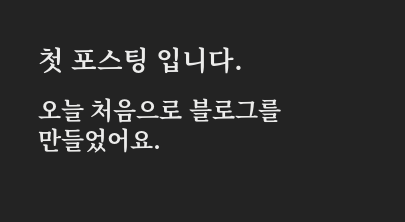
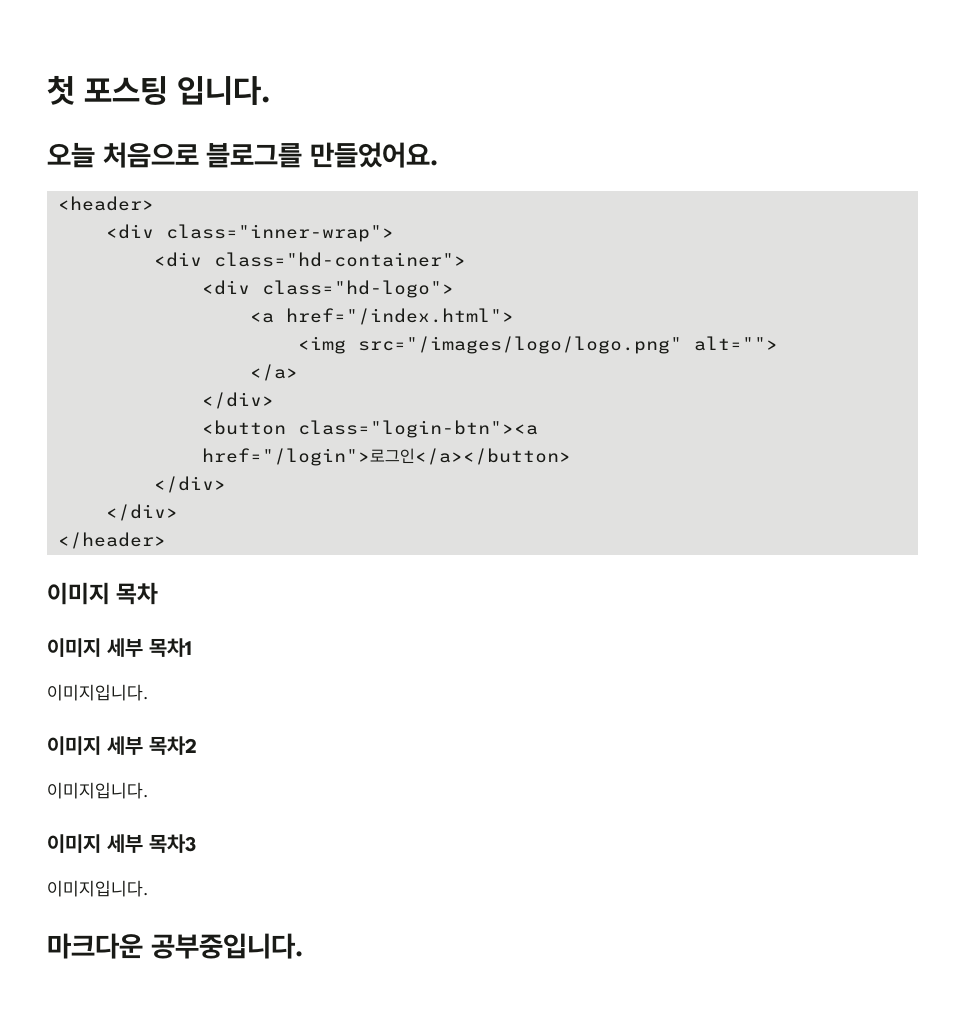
+ <header>
+ <div class="inner-wrap">
+ <div class="hd-container">
+ <div class="hd-logo">
+ <a href="/index.html">
+ <img src="/images/logo/logo.png" alt="">
+ </a>
+ </div>
+ <button class="login-btn"><a href="/login">로그인</a></button>
+ </div>
+ </div>
+ </header>
+ 이미지 목차
+ 이미지 세부 목차1
+ 이미지입니다.
+ 이미지 세부 목차2
+ 이미지입니다.
+ 이미지 세부 목차3
+ 이미지입니다.
+ 마크다운 공부중입니다.

